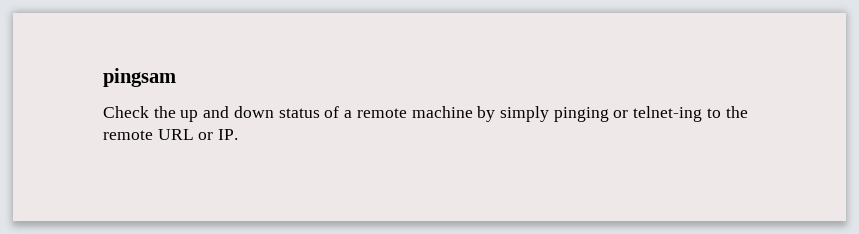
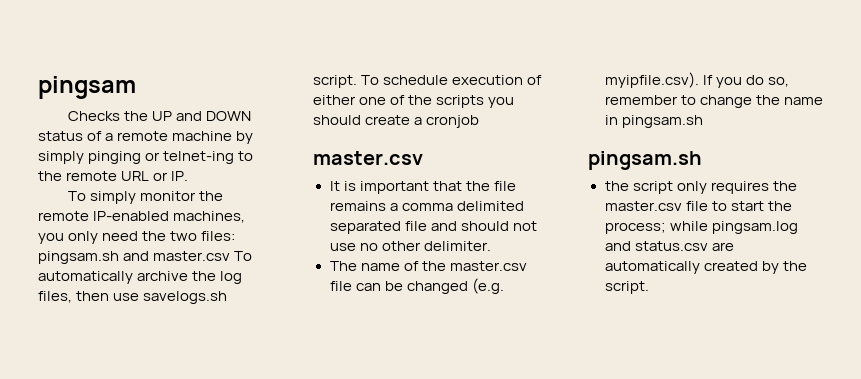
- Check the up and down status of a remote machine by simply pinging or telnet-ing to the remote URL or IP.
+ Checks the UP and DOWN status of a remote machine by simply pinging or telnet-ing to the remote URL or IP.
+ To simply monitor the remote IP-enabled machines, you only need the two files: pingsam.sh and master.csv To automatically archive the log files, then use savelogs.sh script. To schedule execution of either one of the scripts you should create a cronjob
+ master.csv
+ It is important that the file remains a comma delimited separated file and should not use no other delimiter.
+ The name of the master.csv file can be changed (e.g. myipfile.csv). If you do so, remember to change the name in pingsam.sh
+ pingsam.sh
+ the script only requires the master.csv file to start the process; while pingsam.log and status.csv are automatically created by the script.

